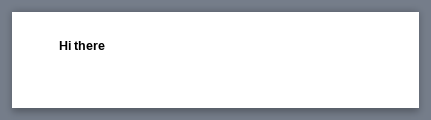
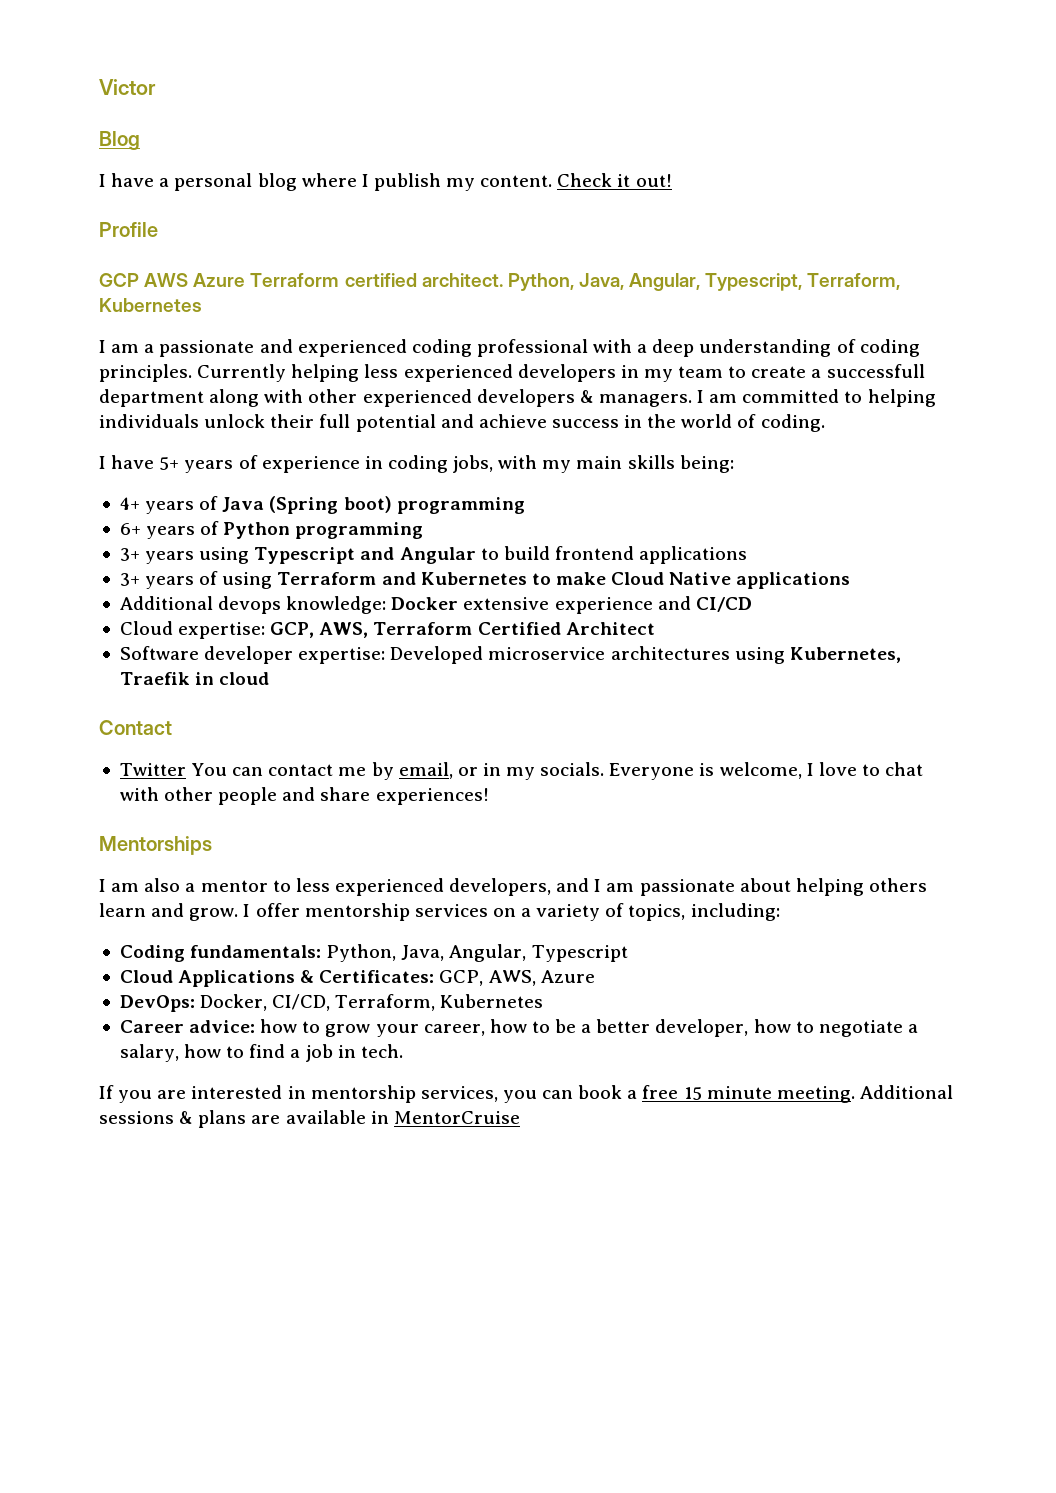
- Hi there
+ Victor
+ Blog
+ I have a personal blog where I publish my content. Check it out!
+ Profile
+ GCP AWS Azure Terraform certified architect. Python, Java, Angular, Typescript, Terraform, Kubernetes
+ I am a passionate and experienced coding professional with a deep understanding of coding principles. Currently helping less experienced developers in my team to create a successfull department along with other experienced developers & managers. I am committed to helping individuals unlock their full potential and achieve success in the world of coding.
+ I have 5+ years of experience in coding jobs, with my main skills being:
+ 4+ years of Java (Spring boot) programming
+ 6+ years of Python programming
+ 3+ years using Typescript and Angular to build frontend applications
+ 3+ years of using Terraform and Kubernetes to make Cloud Native applications
+ Additional devops knowledge: Docker extensive experience and CI/CD
+ Cloud expertise: GCP, AWS, Terraform Certified Architect
+ Software developer expertise: Developed microservice architectures using Kubernetes, Traefik in cloud
+ Contact
+ Twitter You can contact me by email, or in my socials. Everyone is welcome, I love to chat with other people and share experiences!
+ Mentorships
+ I am also a mentor to less experienced developers, and I am passionate about helping others learn and grow. I offer mentorship services on a variety of topics, including:
+ Coding fundamentals: Python, Java, Angular, Typescript
+ Cloud Applications & Certificates: GCP, AWS, Azure
+ DevOps: Docker, CI/CD, Terraform, Kubernetes
+ Career advice: how to grow your career, how to be a better developer, how to negotiate a salary, how to find a job in tech.
+ If you are interested in mentorship services, you can book a free 15 minute meeting. Additional sessions & plans are available in MentorCruise

